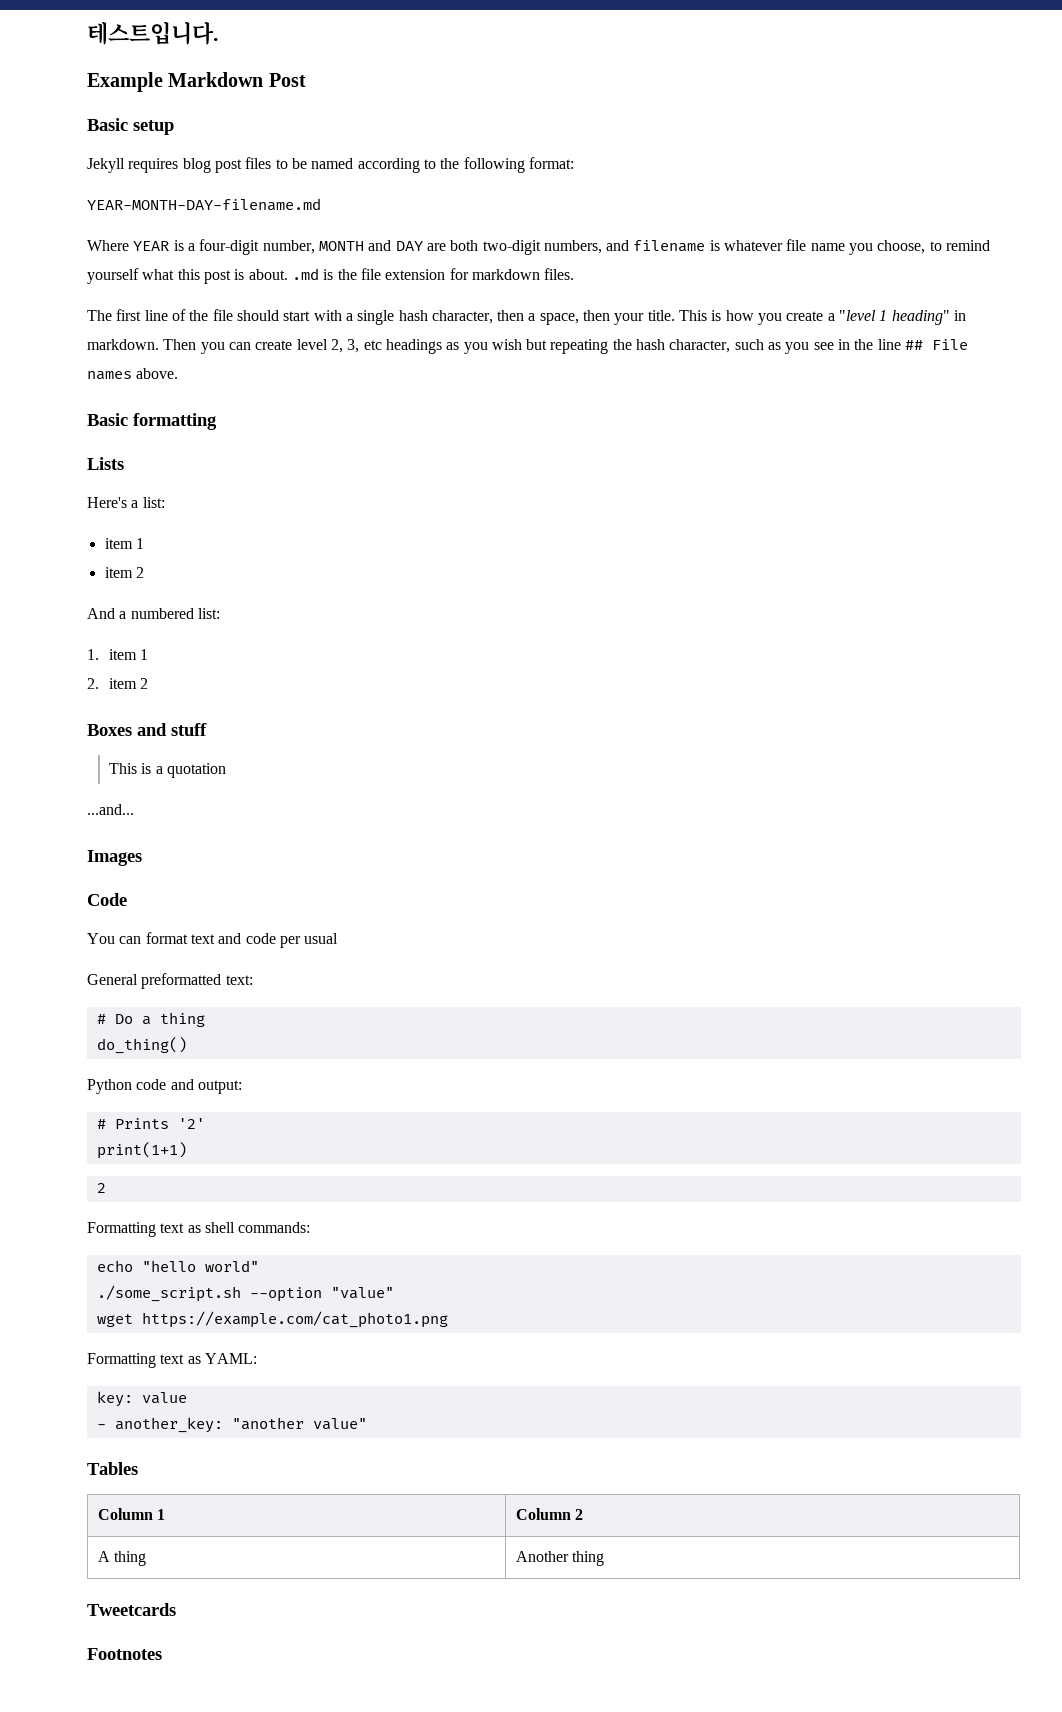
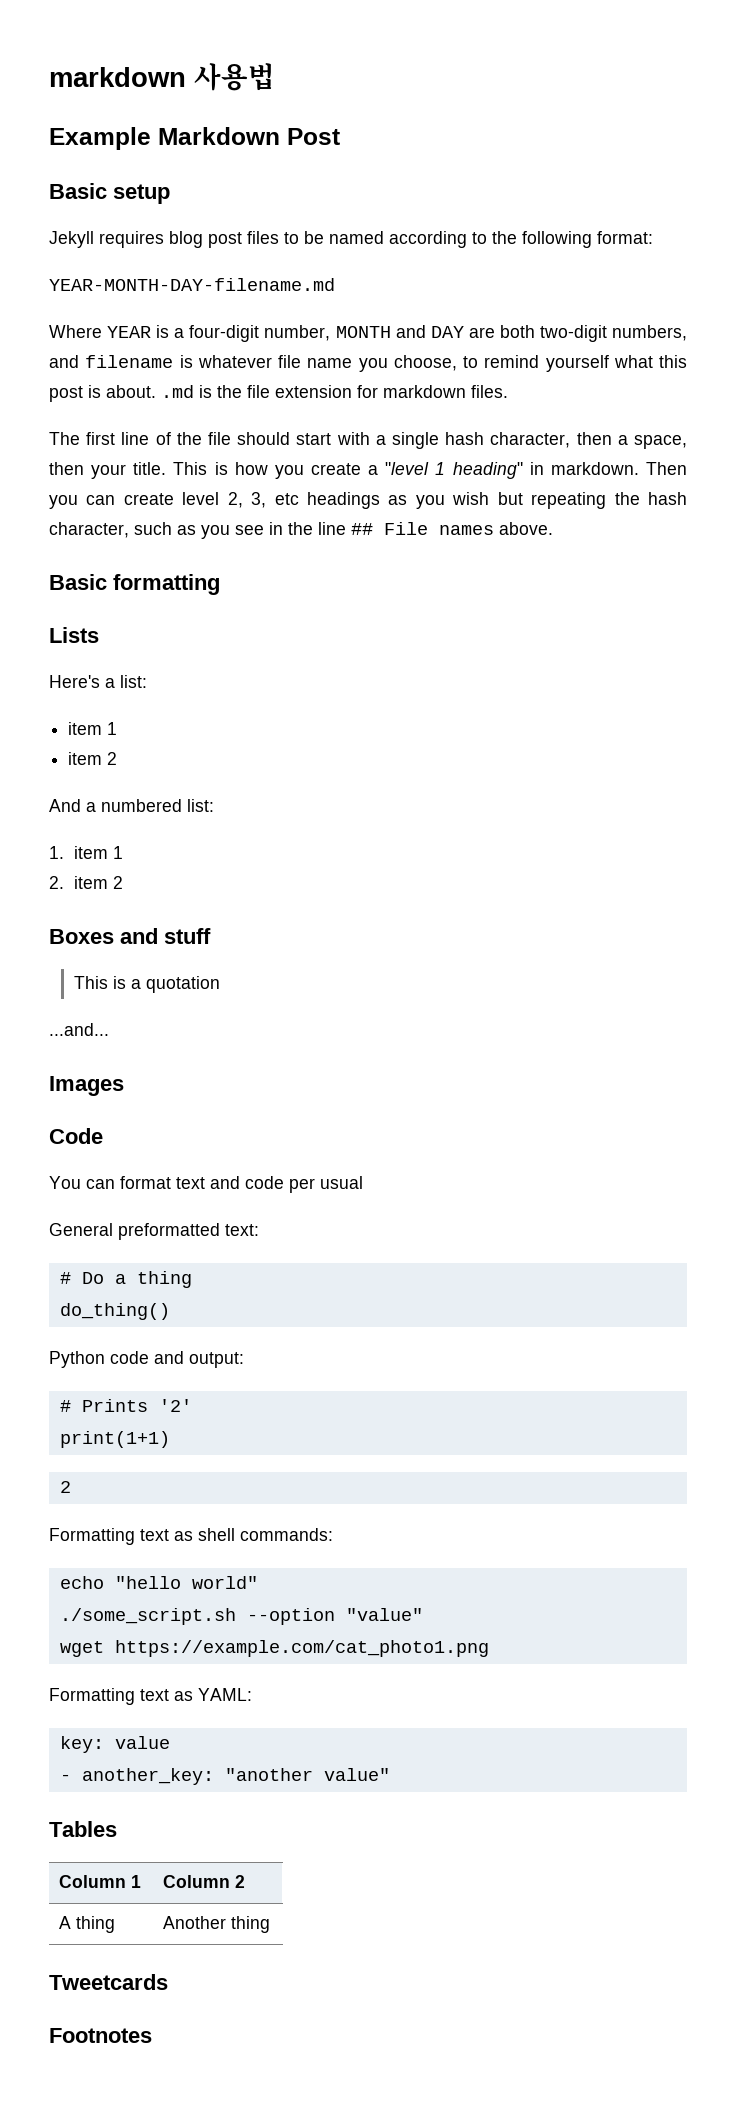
- 테스트입니다.
+ markdown 사용법

